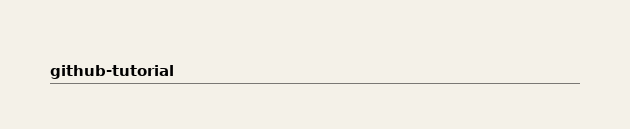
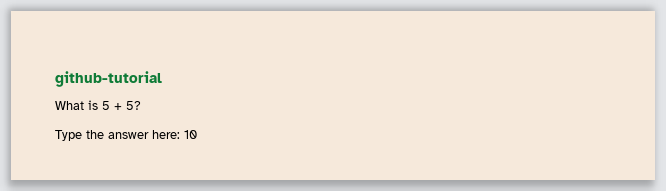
+ What is 5 + 5?
+ Type the answer here: 10

